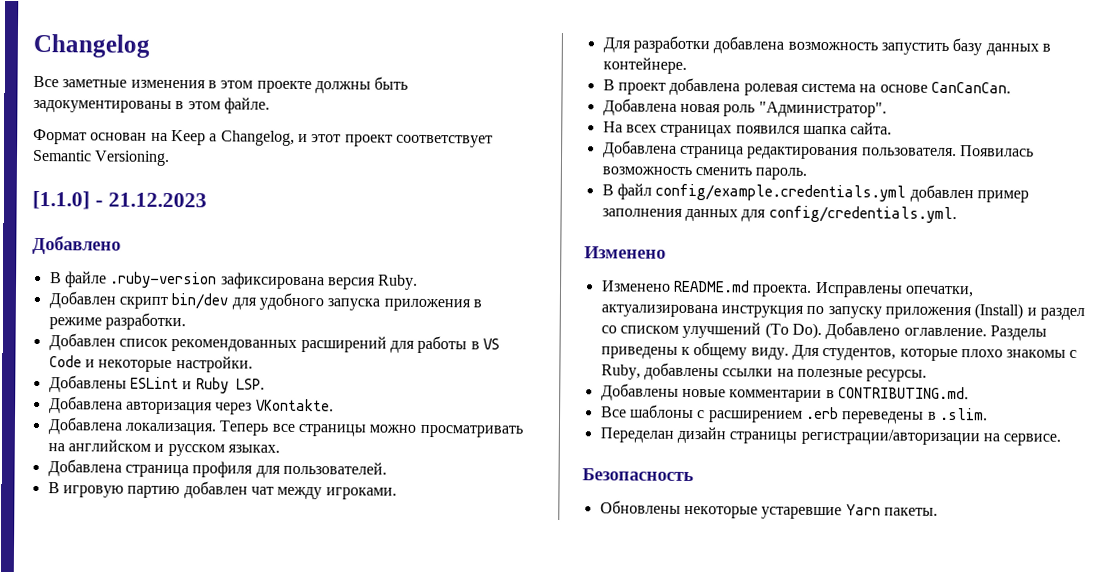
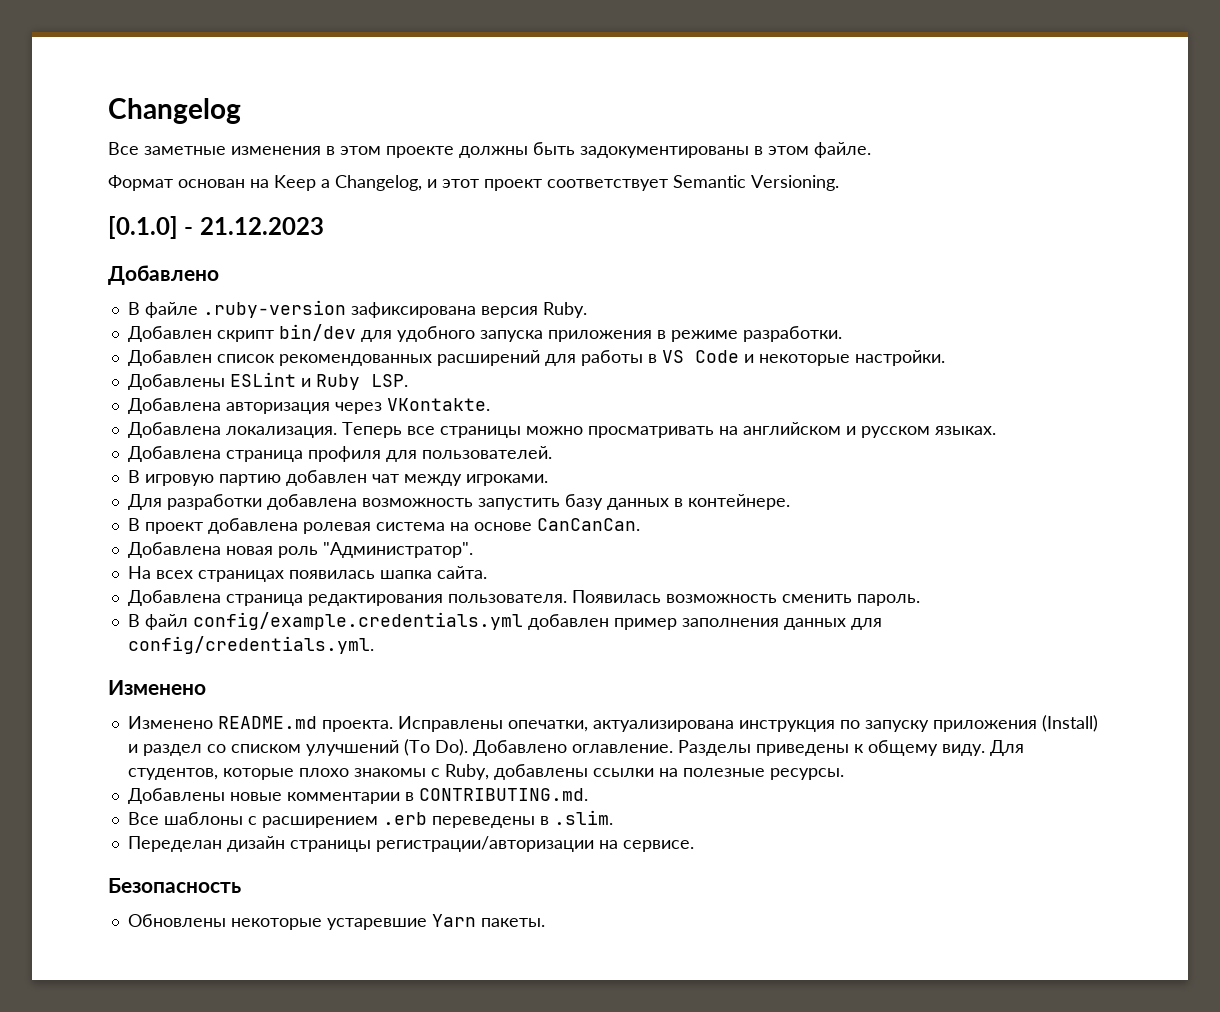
- [1.1.0] - 21.12.2023
+ [0.1.0] - 21.12.2023
- На всех страницах появился шапка сайта.
+ На всех страницах появилась шапка сайта.

